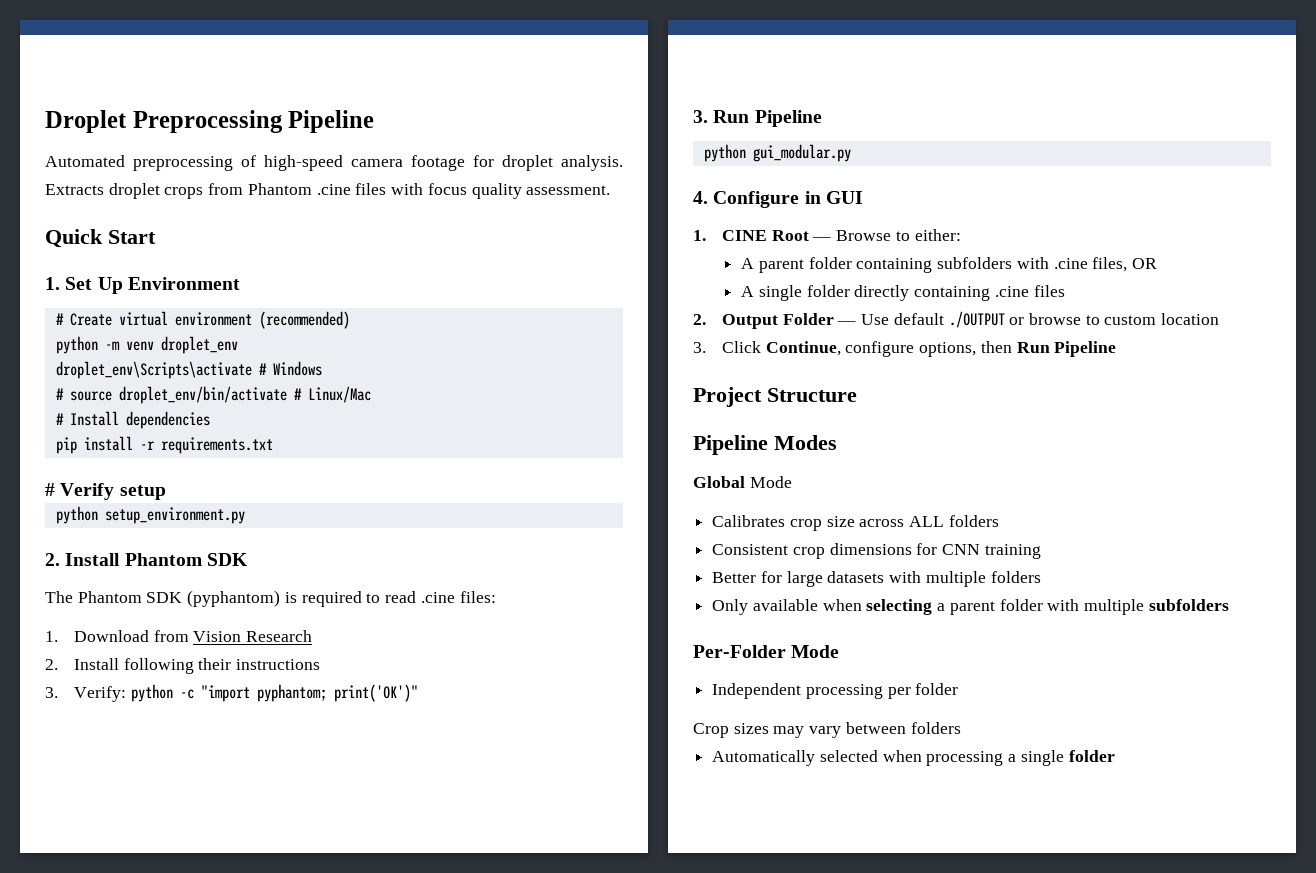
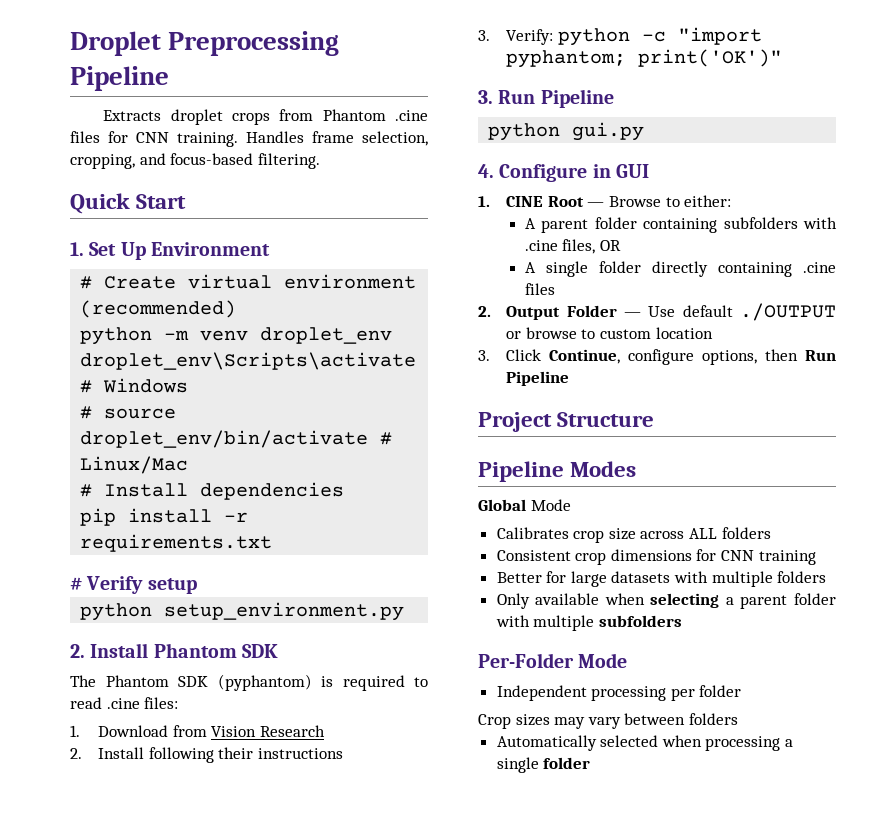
- Automated preprocessing of high-speed camera footage for droplet analysis. Extracts droplet crops from Phantom .cine files with focus quality assessment.
+ Extracts droplet crops from Phantom .cine files for CNN training. Handles frame selection, cropping, and focus-based filtering.
- python gui_modular.py
+ python gui.py

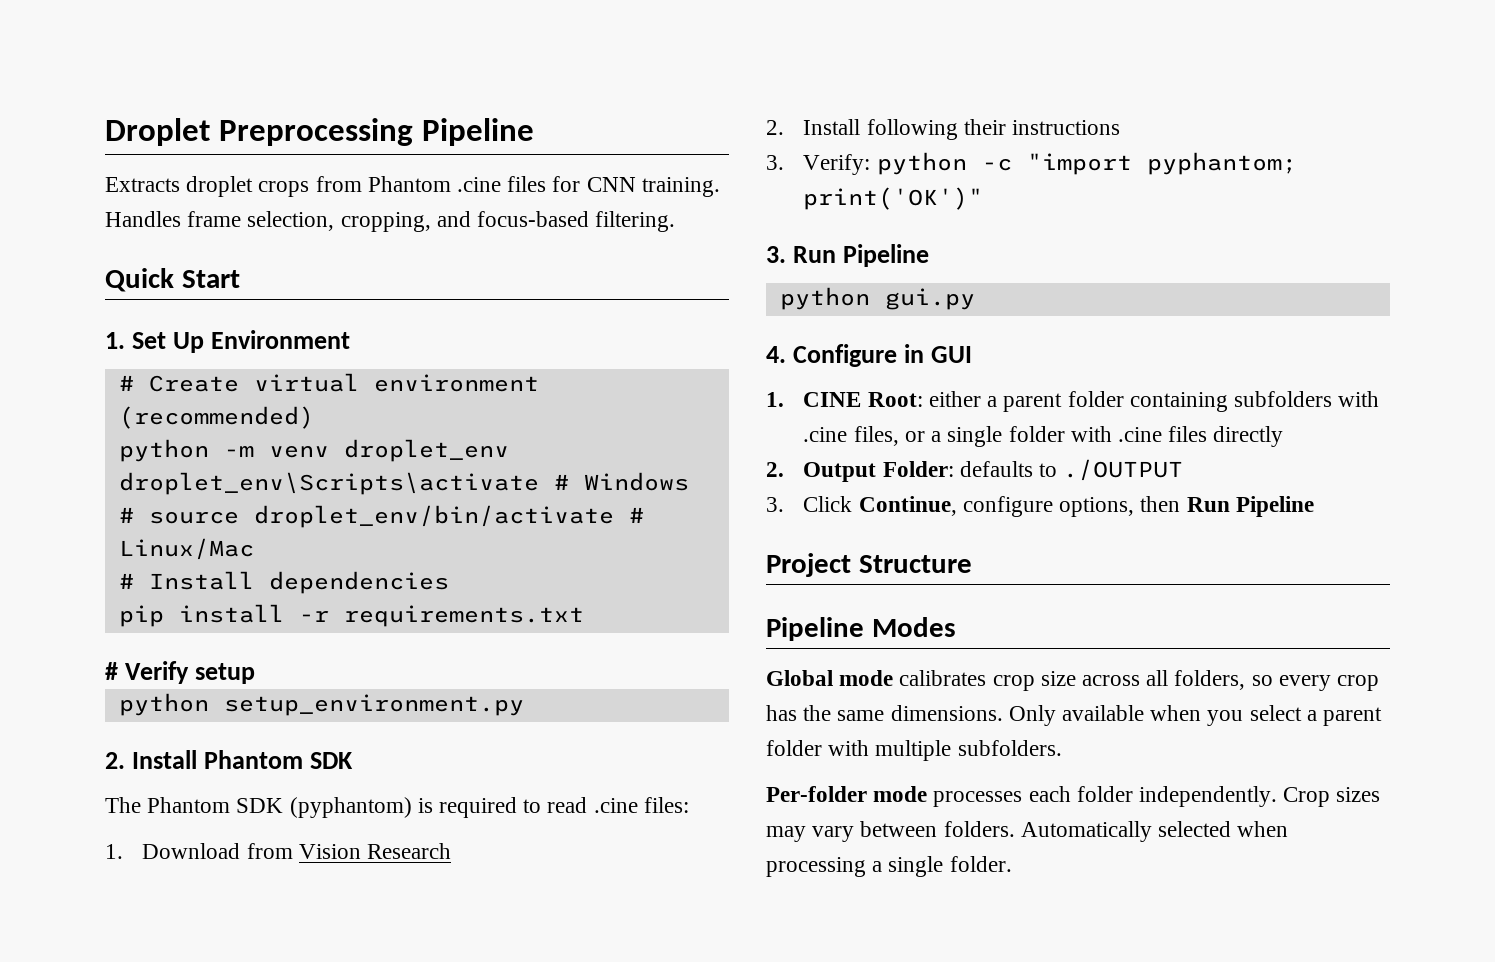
- 1. CINE Root — Browse to either:
- A parent folder containing subfolders with .cine files, OR
- A single folder directly containing .cine files
+ 1. CINE Root: either a parent folder containing subfolders with .cine files, or a single folder with .cine files directly
- 2. Output Folder — Use default ./OUTPUT or browse to custom location
+ 2. Output Folder: defaults to ./OUTPUT
- Global Mode
- Calibrates crop size across ALL folders
- Consistent crop dimensions for CNN training
- Better for large datasets with multiple folders
- Only available when selecting a parent folder with multiple subfolders
- Per-Folder Mode
- Independent processing per folder
- Crop sizes may vary between folders
- Automatically selected when processing a single folder
+ Global mode calibrates crop size across all folders, so every crop has the same dimensions. Only available when you select a parent folder with multiple subfolders.
+ Per-folder mode processes each folder independently. Crop sizes may vary between folders. Automatically selected when processing a single folder.

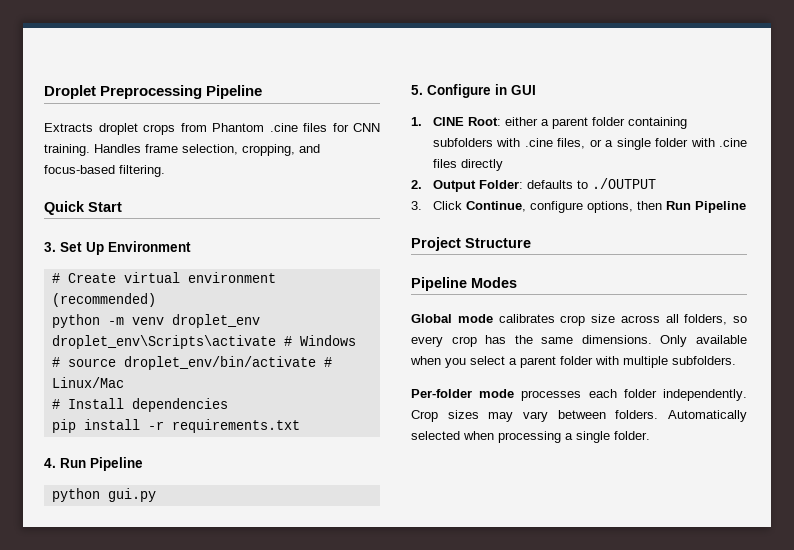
- 1. Set Up Environment
+ 3. Set Up Environment
- # Verify setup
- python setup_environment.py
- 2. Install Phantom SDK
- The Phantom SDK (pyphantom) is required to read .cine files:
- 1. Download from Vision Research
- 2. Install following their instructions
- 3. Verify: python -c "import pyphantom; print('OK')"
- 3. Run Pipeline
+ 4. Run Pipeline
- 4. Configure in GUI
+ 5. Configure in GUI

